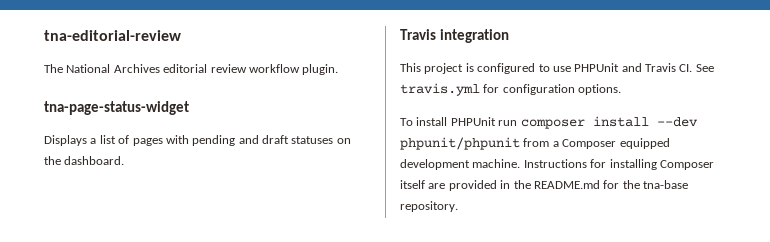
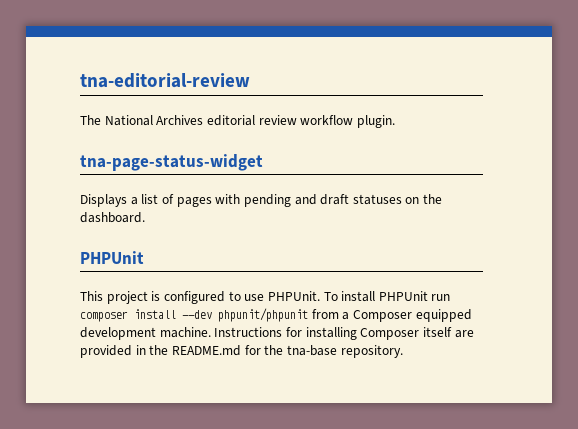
  Displays a list of pages with pending and draft statuses on the dashboard.
- Travis integration
+ PHPUnit
- This project is configured to use PHPUnit and Travis CI. See travis.yml for configuration options.
- To install PHPUnit run composer install --dev phpunit/phpunit from a Composer equipped development machine.
+ This project is configured to use PHPUnit. To install PHPUnit run composer install --dev phpunit/phpunit from a Composer equipped development machine.

